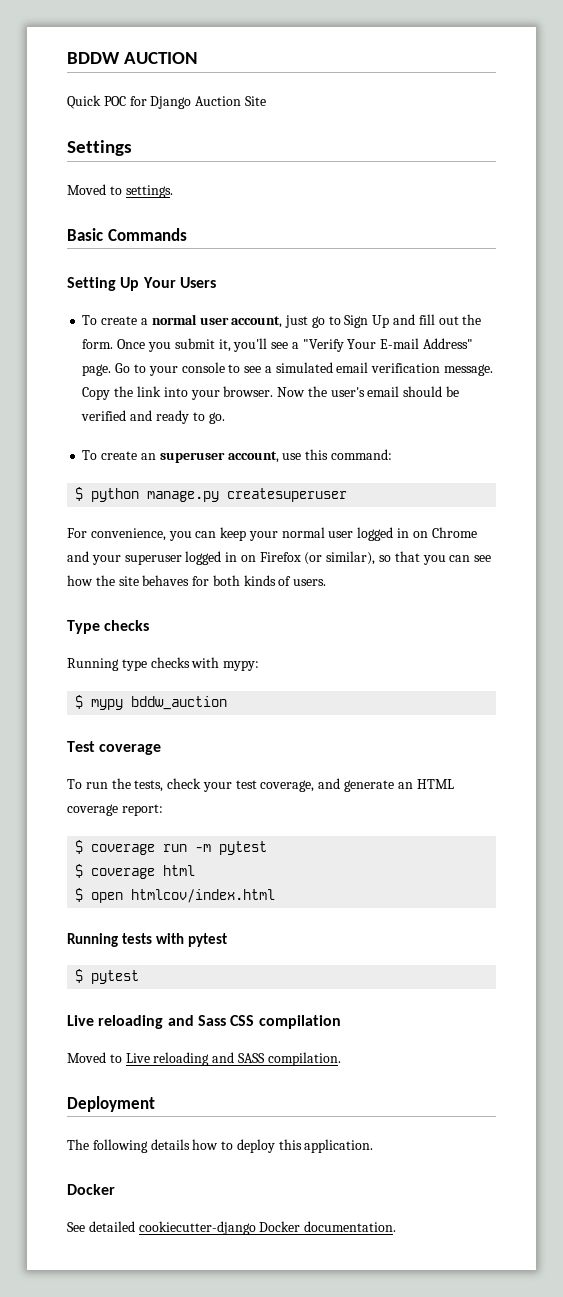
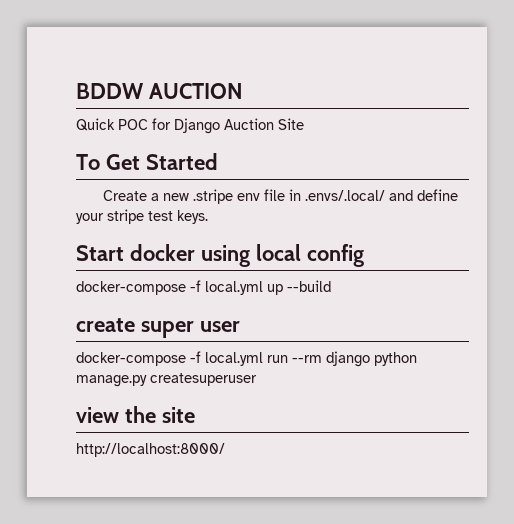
- Settings
- Moved to settings.
- Basic Commands
- Setting Up Your Users
- To create a normal user account, just go to Sign Up and fill out the form. Once you submit it, you'll see a "Verify Your E-mail Address" page. Go to your console to see a simulated email verification message. Copy the link into your browser. Now the user's email should be verified and ready to go.
- To create an superuser account, use this command:
- $ python manage.py createsuperuser
- For convenience, you can keep your normal user logged in on Chrome and your superuser logged in on Firefox (or similar), so that you can see how the site behaves for both kinds of users.
- Type checks
- Running type checks with mypy:
- $ mypy bddw_auction
- Test coverage
- To run the tests, check your test coverage, and generate an HTML coverage report:
- $ coverage run -m pytest
- $ coverage html
- $ open htmlcov/index.html
- Running tests with pytest
- $ pytest
- Live reloading and Sass CSS compilation
- Moved to Live reloading and SASS compilation.
- Deployment
- The following details how to deploy this application.
- Docker
- See detailed cookiecutter-django Docker documentation.
+ To Get Started
+ Create a new .stripe env file in .envs/.local/ and define your stripe test keys.
+ Start docker using local config
+ docker-compose -f local.yml up --build
+ create super user
+ docker-compose -f local.yml run --rm django python manage.py createsuperuser
+ view the site
+ http://localhost:8000/

